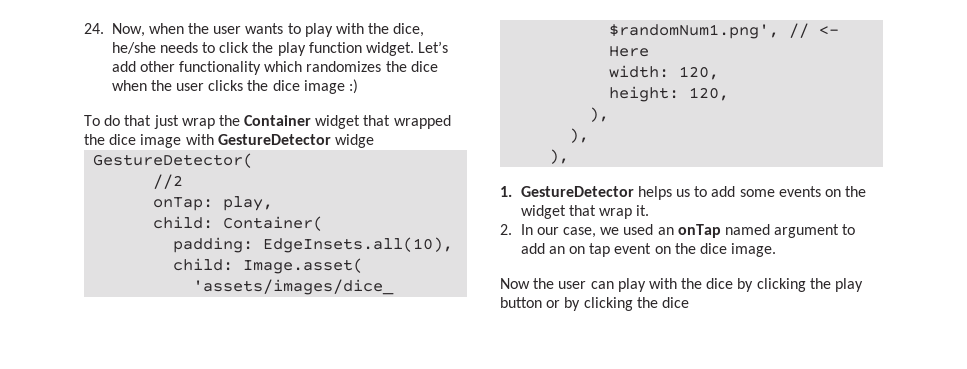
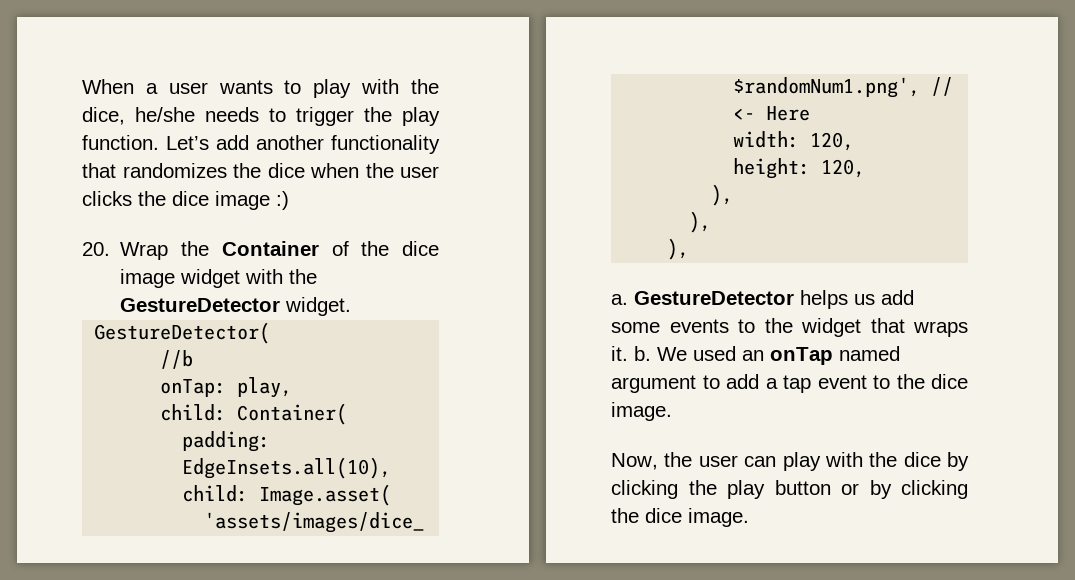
- 24. Now, when the user wants to play with the dice, he/she needs to click the play function widget. Let’s add other functionality which randomizes the dice when the user clicks the dice image :)
+ When a user wants to play with the dice, he/she needs to trigger the play function. Let’s add another functionality that randomizes the dice when the user clicks the dice image :)
- To do that just wrap the Container widget that wrapped the dice image with GestureDetector widge
+ 20. Wrap the Container of the dice image widget with the GestureDetector widget.
- //2
+ //b
- 1. GestureDetector helps us to add some events on the widget that wrap it.
- 2. In our case, we used an onTap named argument to add an on tap event on the dice image.
+ a. GestureDetector helps us add some events to the widget that wraps it. b. We used an onTap named argument to add a tap event to the dice image.
- Now the user can play with the dice by clicking the play button or by clicking the dice
+ Now, the user can play with the dice by clicking the play button or by clicking the dice image.

